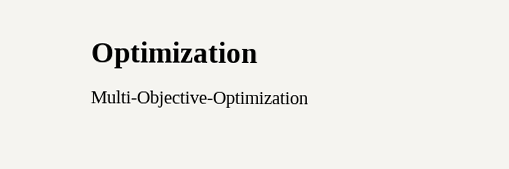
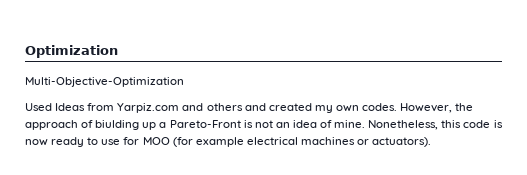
+ Used Ideas from Yarpiz.com and others and created my own codes. However, the approach of biulding up a Pareto-Front is not an idea of mine. Nonetheless, this code is now ready to use for MOO (for example electrical machines or actuators).

